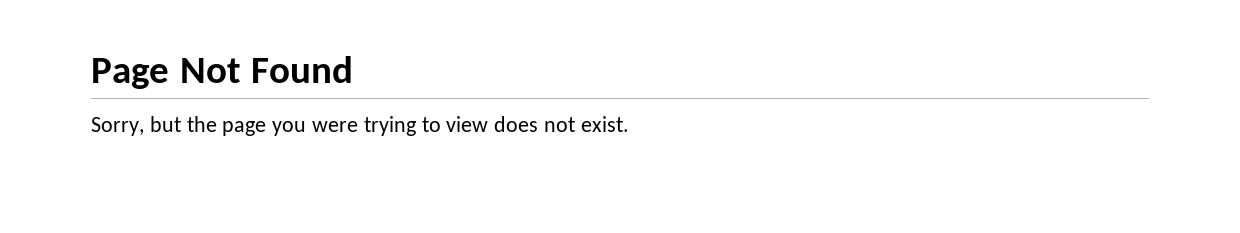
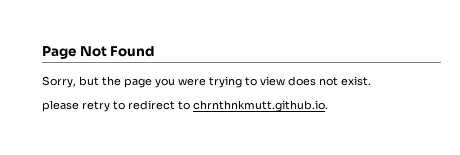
+ please retry to redirect to chrnthnkmutt.github.io.

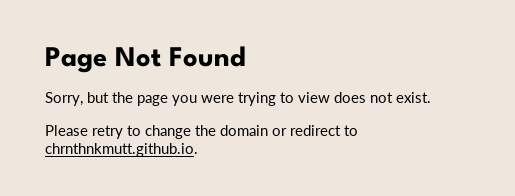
- please retry to redirect to chrnthnkmutt.github.io.
+ Please retry to change the domain or redirect to chrnthnkmutt.github.io.

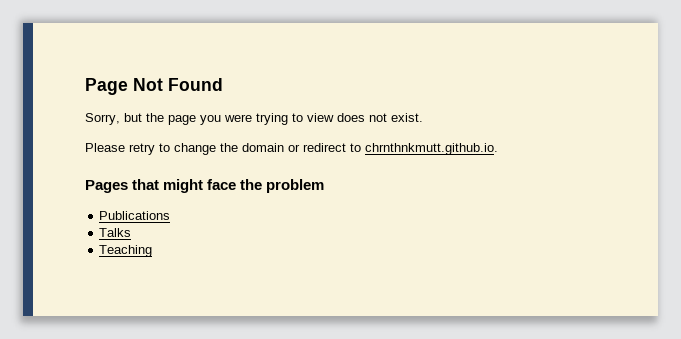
+ Pages that might face the problem
+ Publications
+ Talks
+ Teaching

